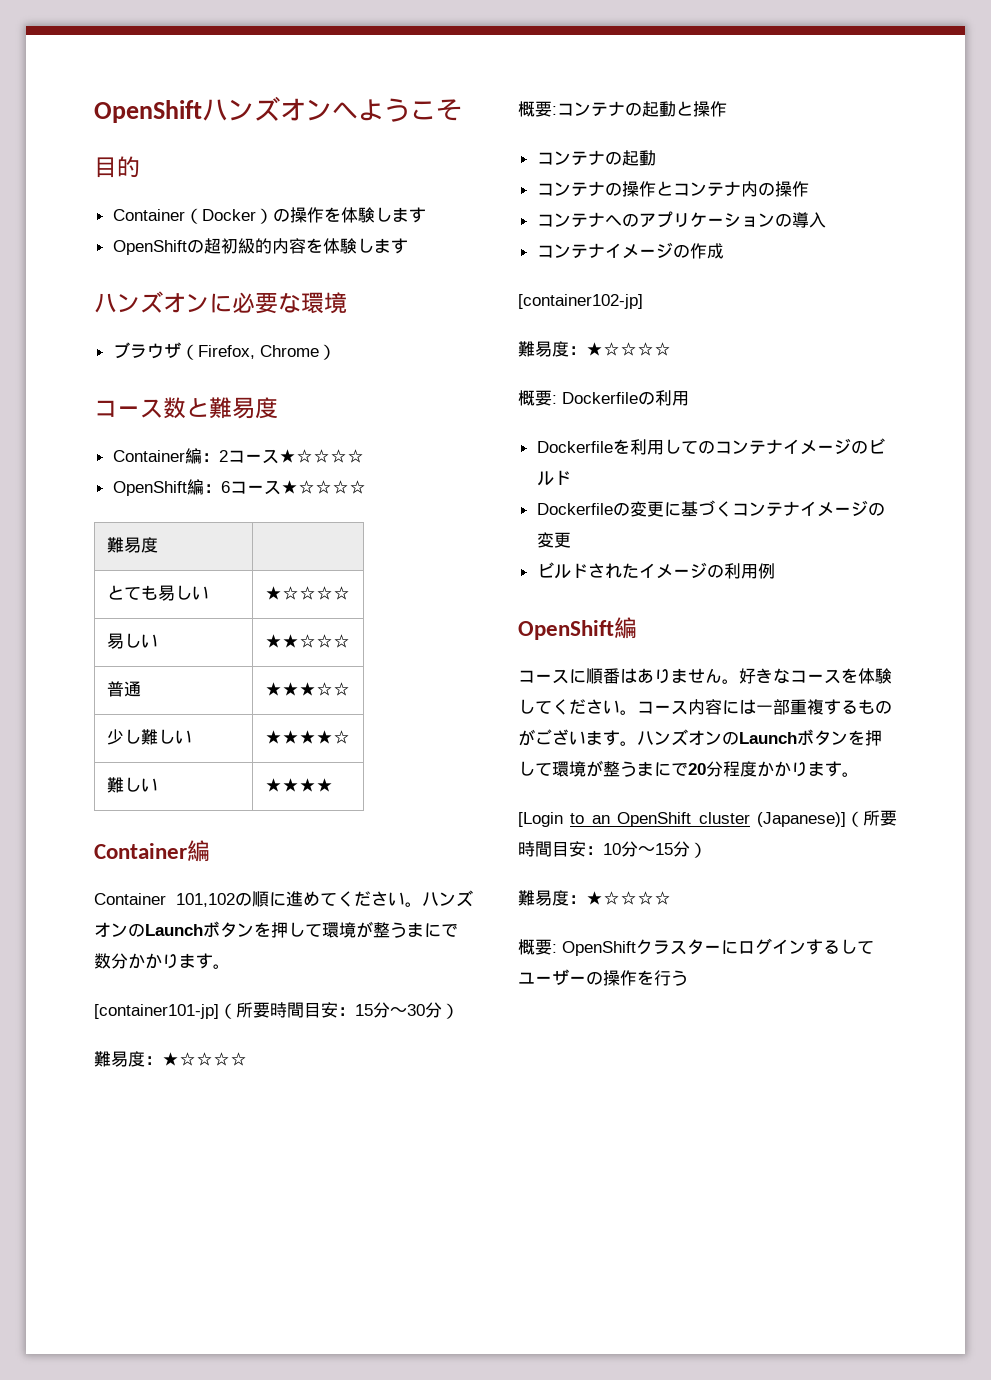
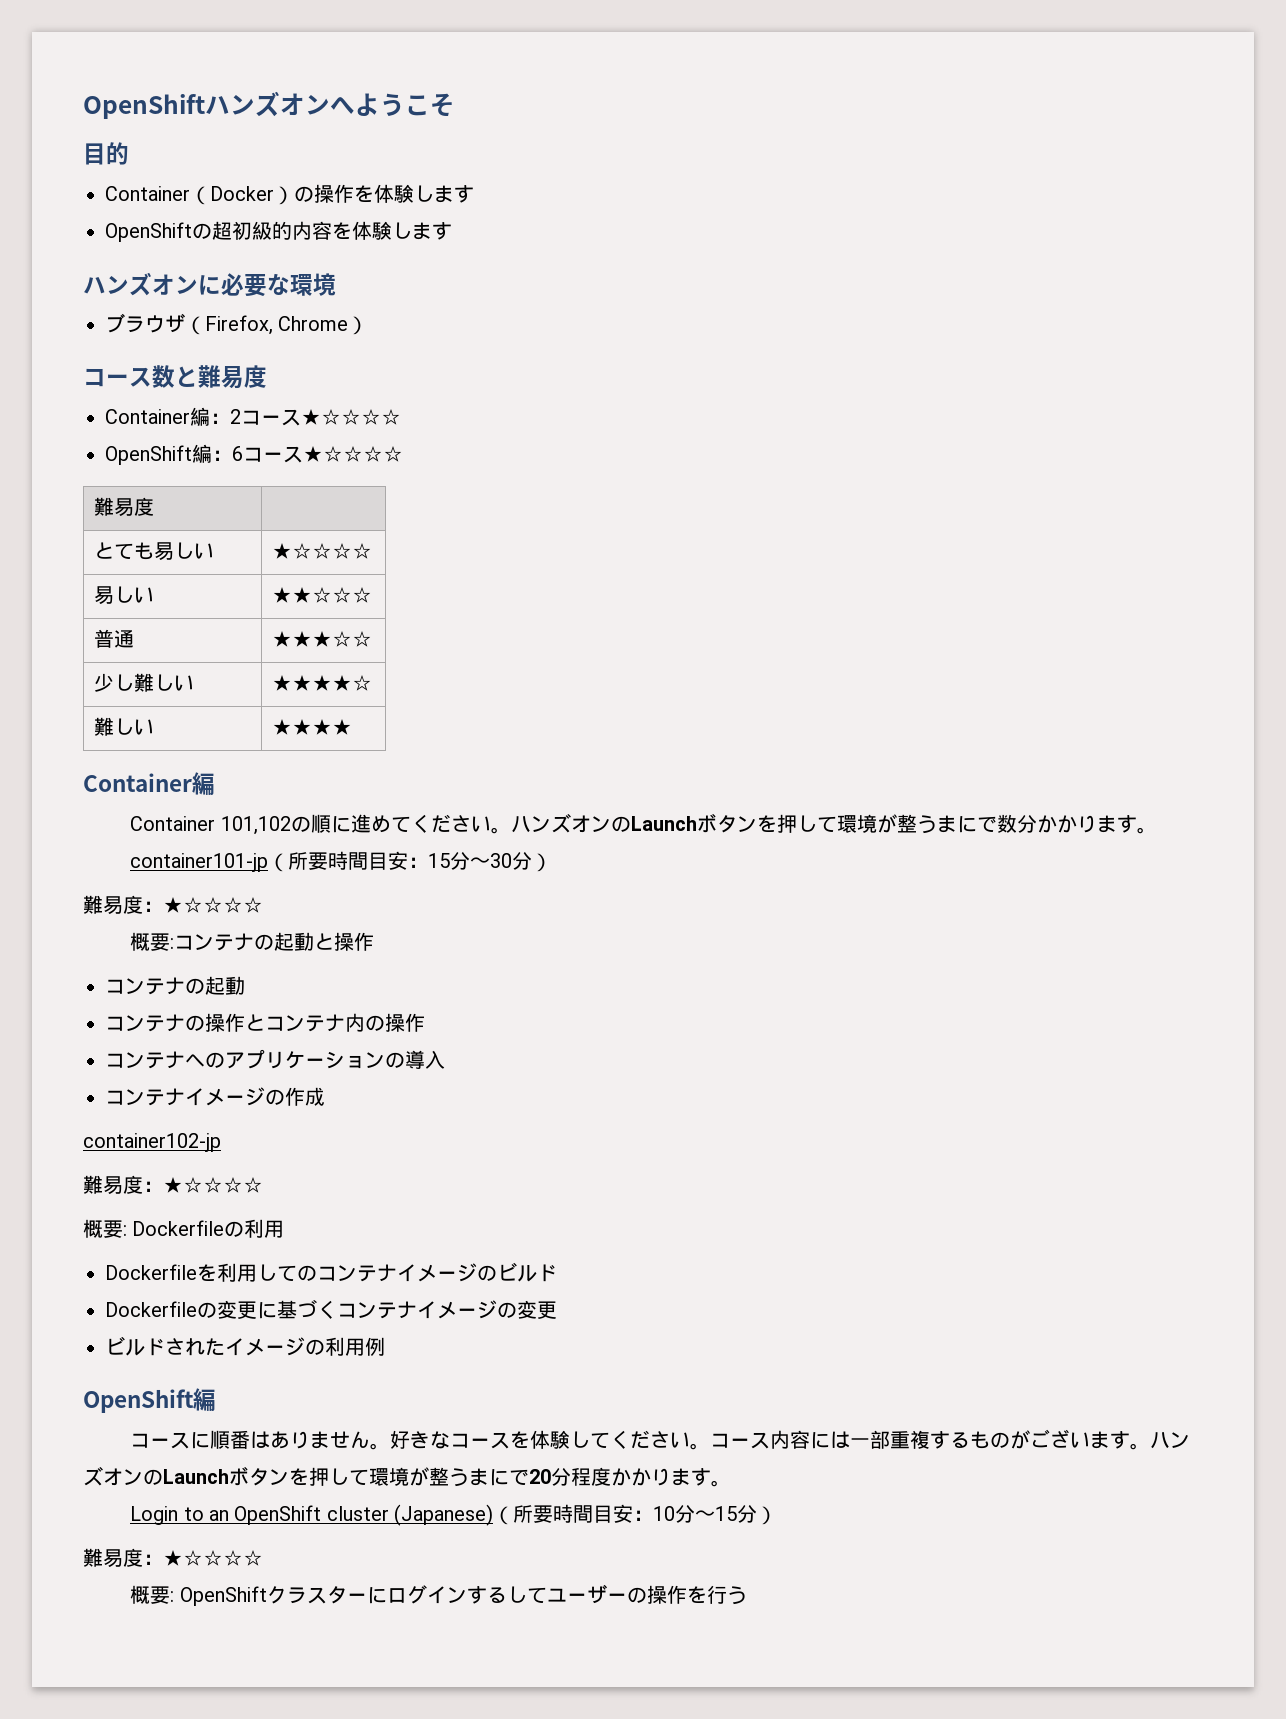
- [container101-jp]（所要時間目安：15分〜30分）
+ container101-jp（所要時間目安：15分〜30分）
- [container102-jp]
+ container102-jp
- [Login to an OpenShift cluster (Japanese)]（所要時間目安：10分〜15分）
+ Login to an OpenShift cluster (Japanese)（所要時間目安：10分〜15分）

